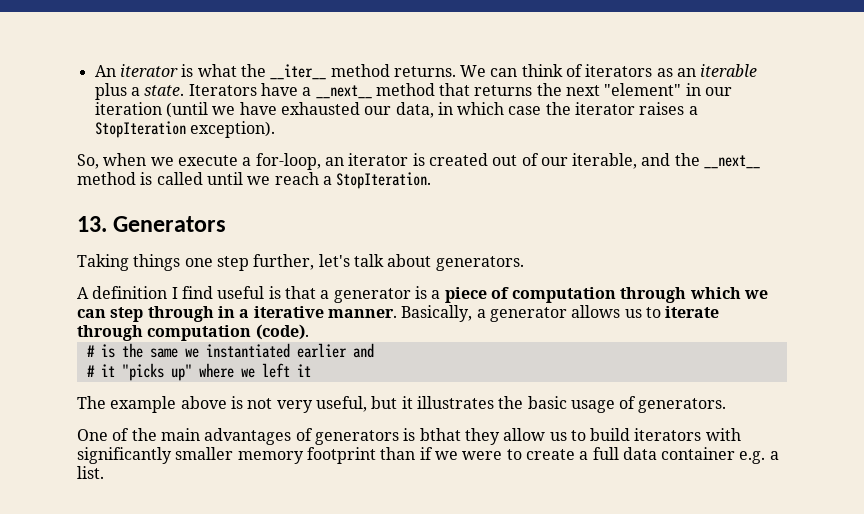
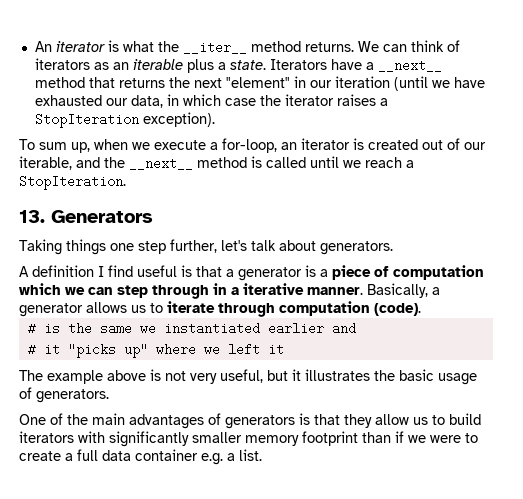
- So, when we execute a for-loop, an iterator is created out of our iterable, and the __next__ method is called until we reach a StopIteration.
+ To sum up, when we execute a for-loop, an iterator is created out of our iterable, and the __next__ method is called until we reach a StopIteration.
- A definition I find useful is that a generator is a piece of computation through which we can step through in a iterative manner.
+ A definition I find useful is that a generator is a piece of computation which we can step through in a iterative manner.
- One of the main advantages of generators is bthat they allow us to build iterators with significantly smaller memory footprint than if we were to create a full data container e.g. a list.
+ One of the main advantages of generators is that they allow us to build iterators with significantly smaller memory footprint than if we were to create a full data container e.g. a list.

